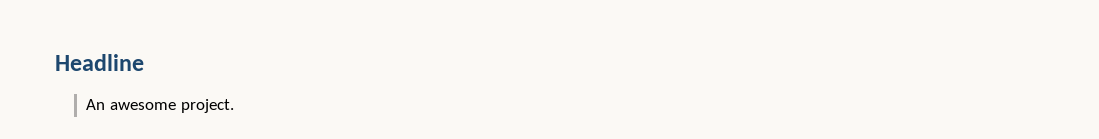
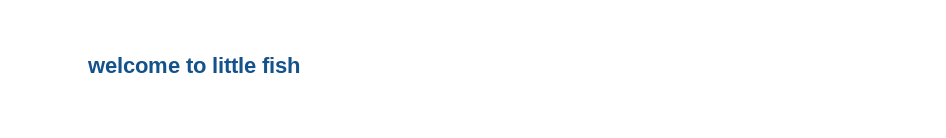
- Headline
- An awesome project.
+ welcome to little fish

